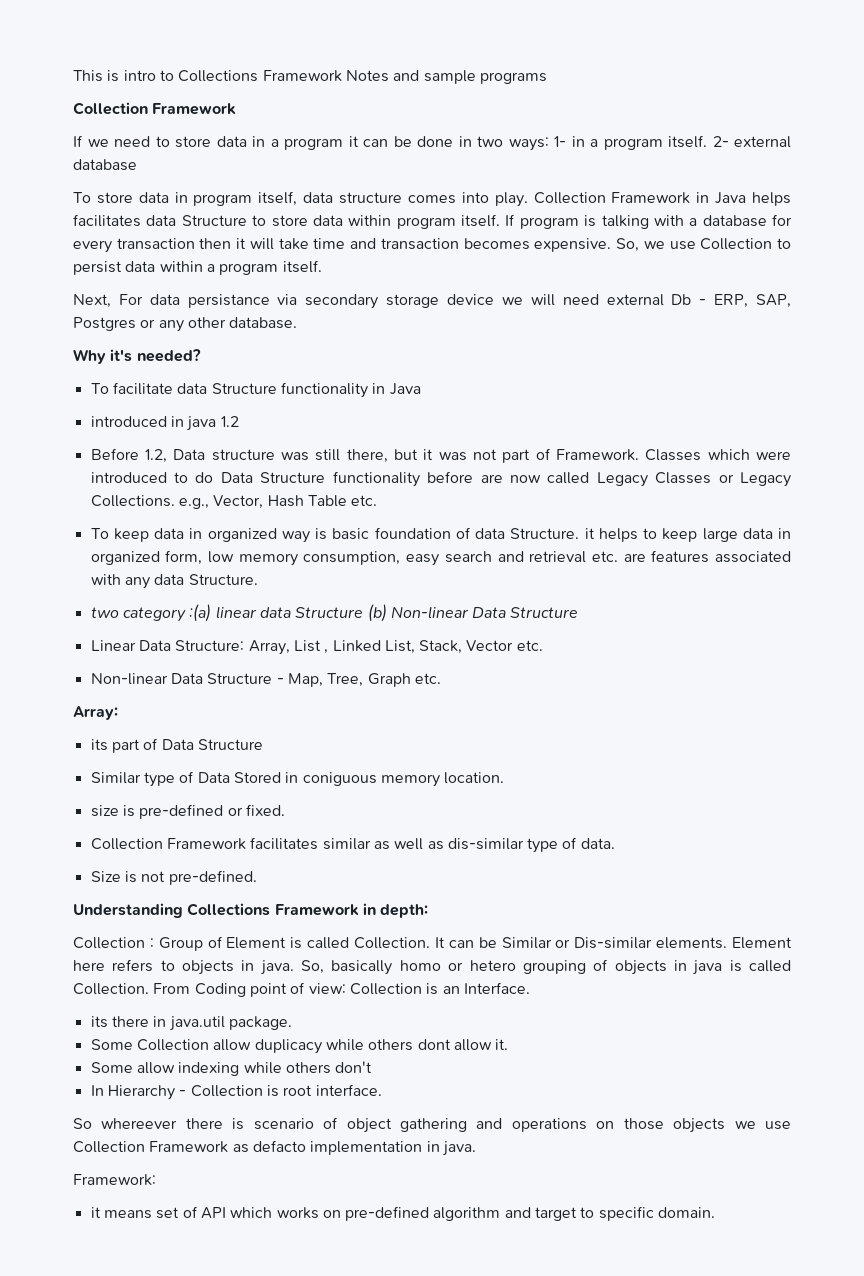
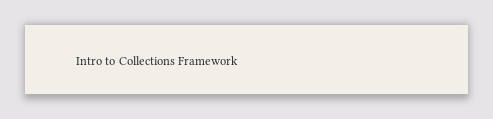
- This is intro to Collections Framework Notes and sample programs
- Collection Framework
- If we need to store data in a program it can be done in two ways: 1- in a program itself. 2- external database
- To store data in program itself, data structure comes into play. Collection Framework in Java helps facilitates data Structure to store data within program itself. If program is talking with a database for every transaction then it will take time and transaction becomes expensive. So, we use Collection to persist data within a program itself.
- Next, For data persistance via secondary storage device we will need external Db - ERP, SAP, Postgres or any other database.
- Why it's needed?
- To facilitate data Structure functionality in Java
- introduced in java 1.2
- Before 1.2, Data structure was still there, but it was not part of Framework. Classes which were introduced to do Data Structure functionality before are now called Legacy Classes or Legacy Collections. e.g., Vector, Hash Table etc.
- To keep data in organized way is basic foundation of data Structure. it helps to keep large data in organized form, low memory consumption, easy search and retrieval etc. are features associated with any data Structure.
- two category :(a) linear data Structure (b) Non-linear Data Structure
- Linear Data Structure: Array, List , Linked List, Stack, Vector etc.
- Non-linear Data Structure - Map, Tree, Graph etc.
- Array:
- its part of Data Structure
- Similar type of Data Stored in coniguous memory location.
- size is pre-defined or fixed.
- Collection Framework facilitates similar as well as dis-similar type of data.
- Size is not pre-defined.
- Understanding Collections Framework in depth:
- Collection : Group of Element is called Collection. It can be Similar or Dis-similar elements. Element here refers to objects in java. So, basically homo or hetero grouping of objects in java is called Collection. From Coding point of view: Collection is an Interface.
- its there in java.util package.
- Some Collection allow duplicacy while others dont allow it.
- Some allow indexing while others don't
- In Hierarchy - Collection is root interface.
- So whereever there is scenario of object gathering and operations on those objects we use Collection Framework as defacto implementation in java.
- Framework:
- it means set of API which works on pre-defined algorithm and target to specific domain.
+ Intro to Collections Framework

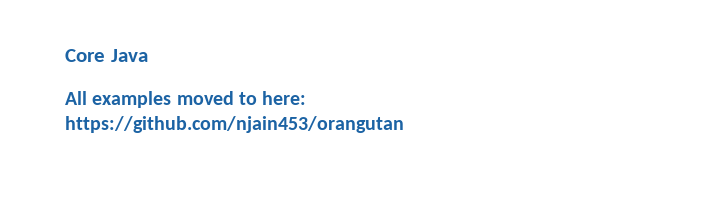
- Intro to Collections Framework
+ Core Java
+ All examples moved to here: https://github.com/njain453/orangutan

